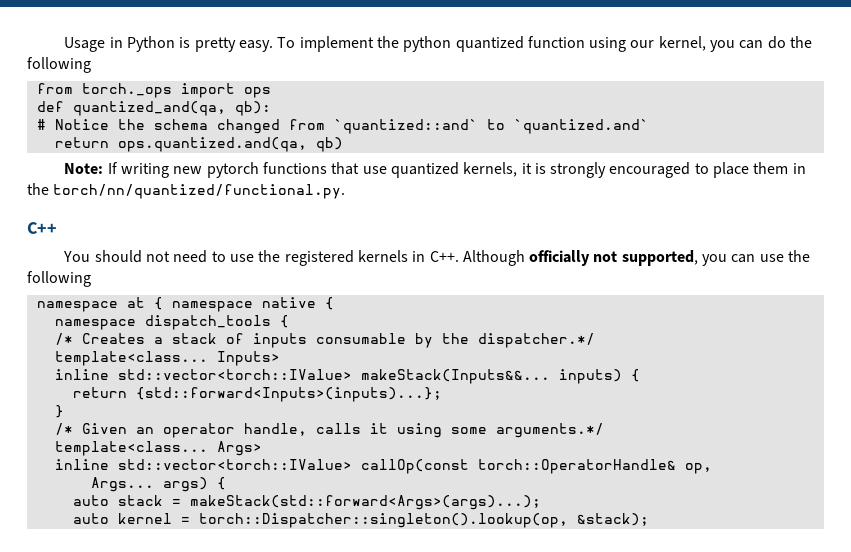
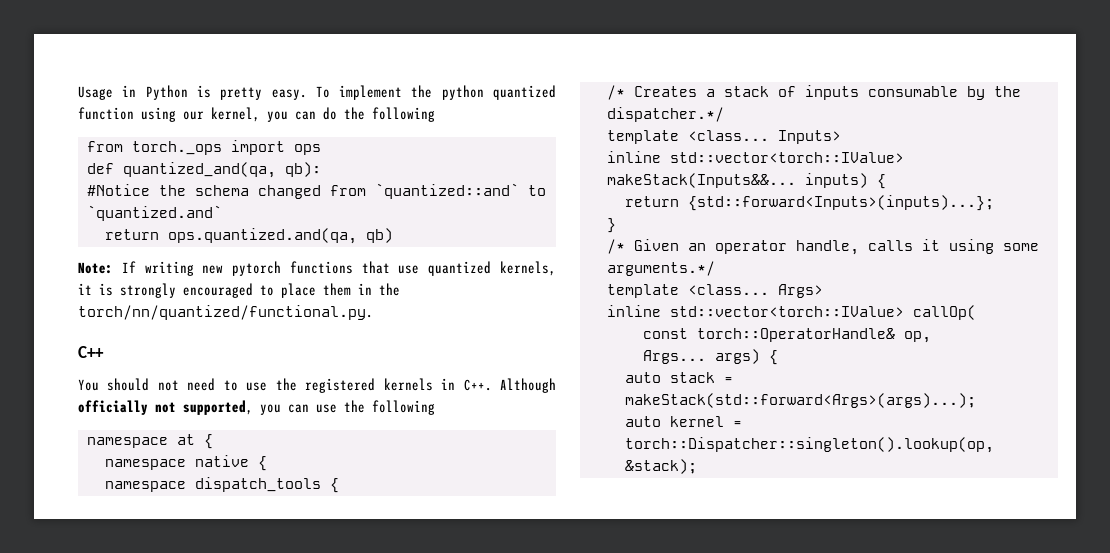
- # Notice the schema changed from `quantized::and` to `quantized.and`
+ #Notice the schema changed from `quantized::and` to `quantized.and`
- namespace at { namespace native {
+ namespace at {
+ namespace native {
  /* Creates a stack of inputs consumable by the dispatcher.*/
- template<class...
+ template <class...
  /* Given an operator handle, calls it using some arguments.*/
- template<class...
+ template <class...
- inline std::vector<torch::IValue> callOp(const torch::OperatorHandle& op,
+ inline std::vector<torch::IValue> callOp(
+ const torch::OperatorHandle& op,

